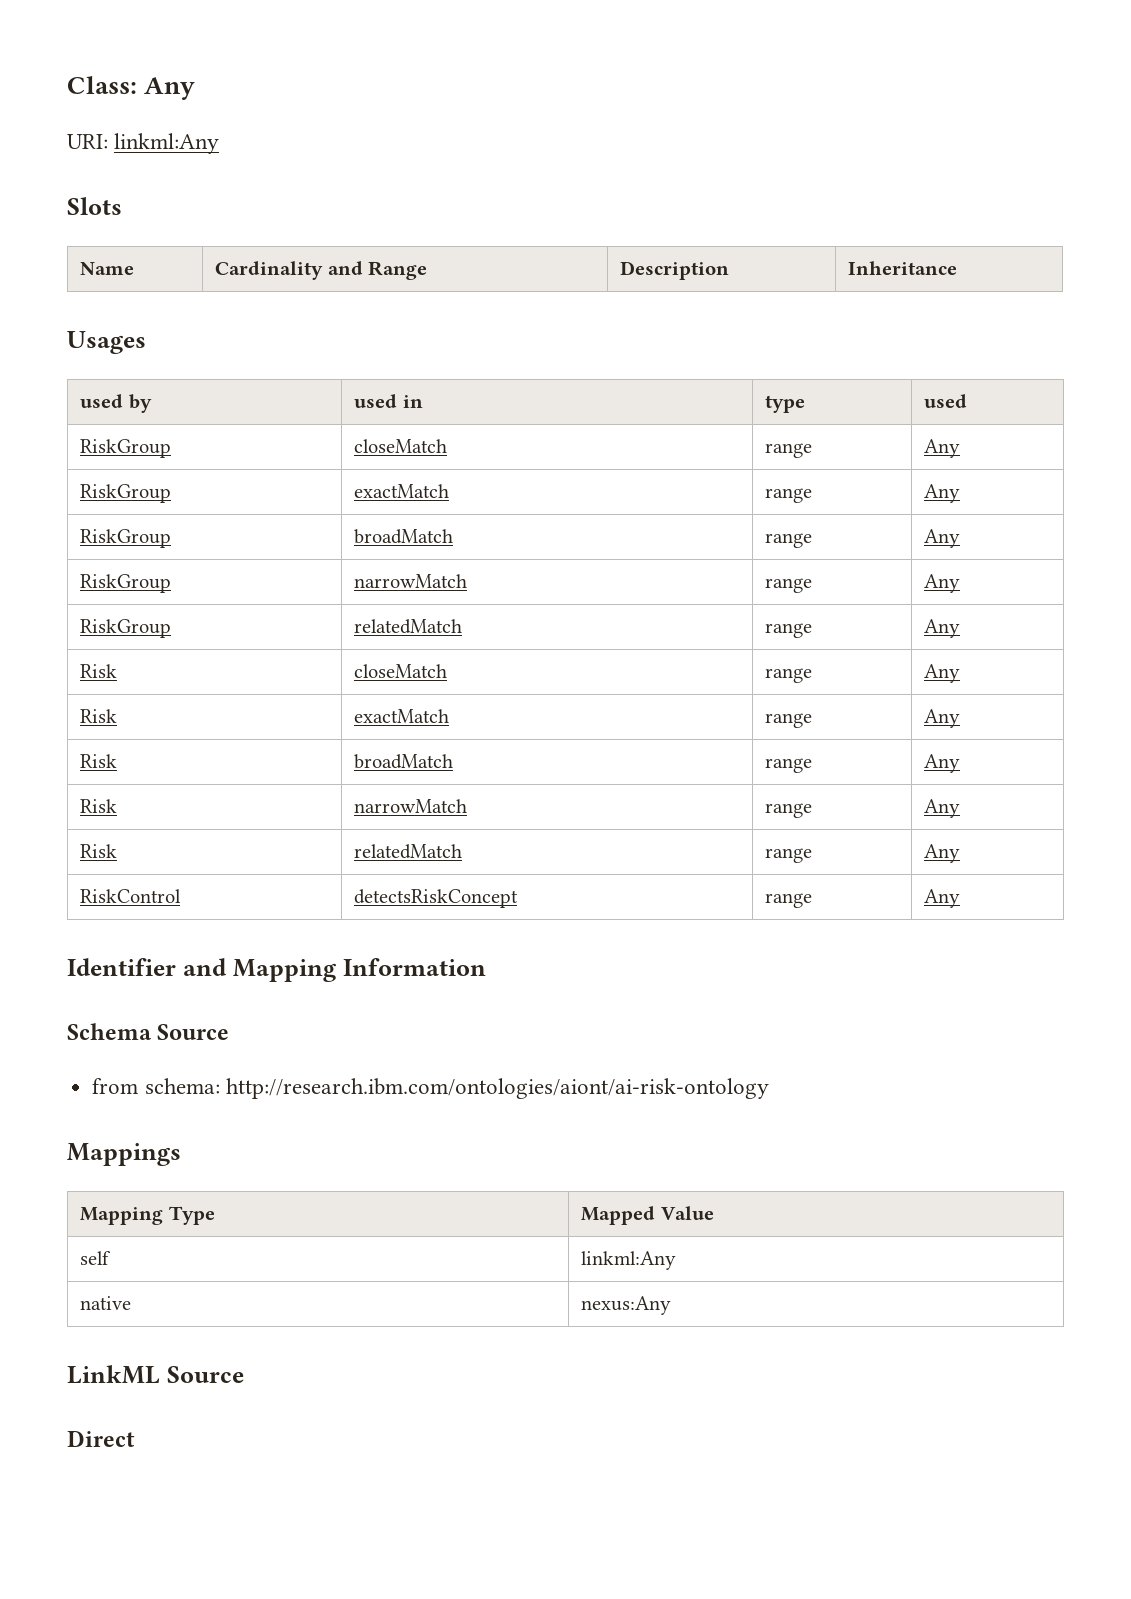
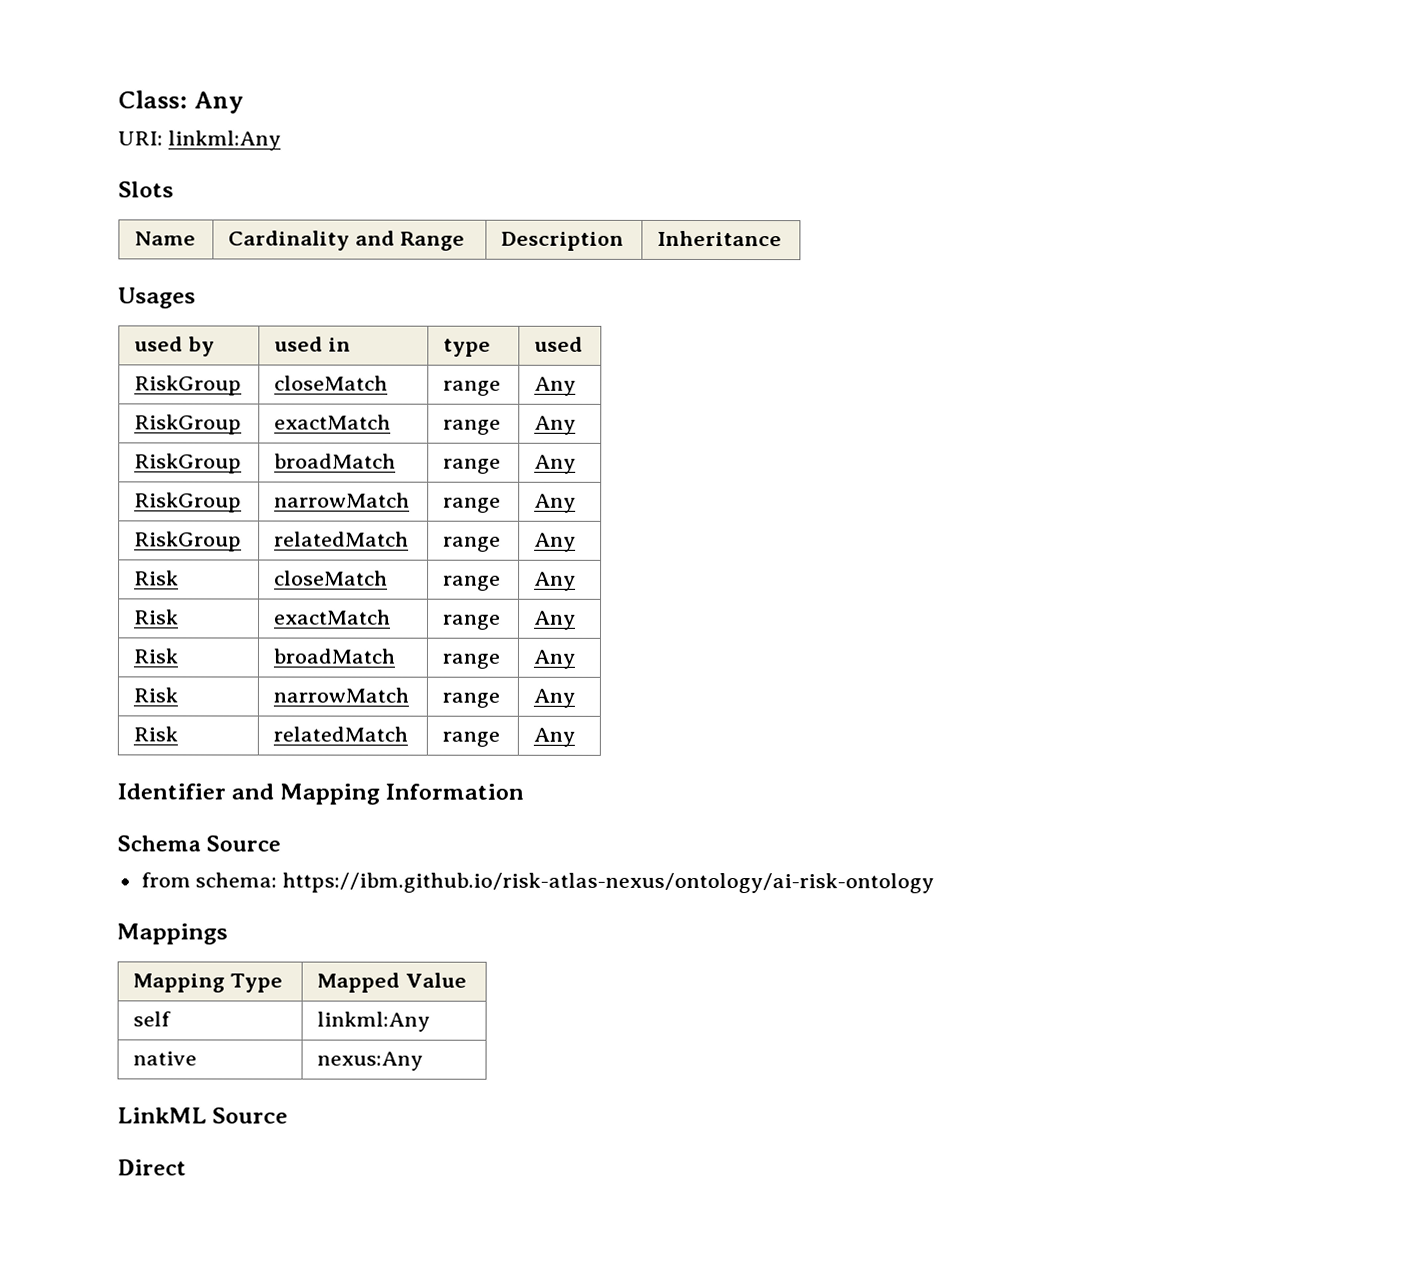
- RiskControl | detectsRiskConcept | range | Any
- from schema: http://research.ibm.com/ontologies/aiont/ai-risk-ontology
+ from schema: https://ibm.github.io/risk-atlas-nexus/ontology/ai-risk-ontology

